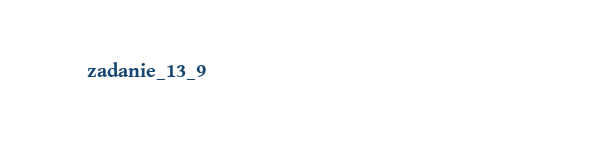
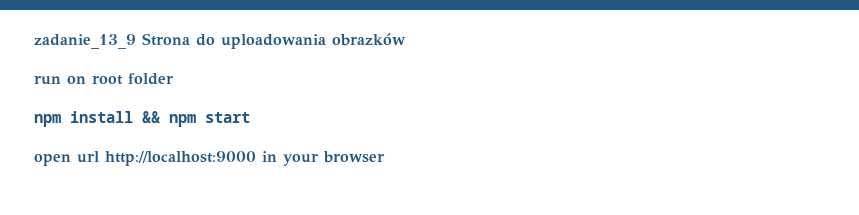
- zadanie_13_9
+ zadanie_13_9 Strona do uploadowania obrazków
+ run on root folder
+ npm install && npm start
+ open url http://localhost:9000 in your browser

